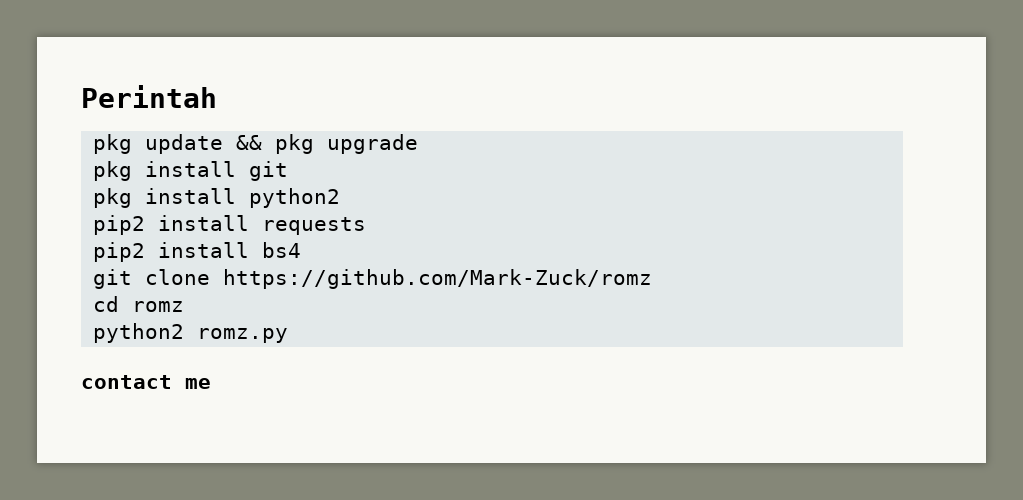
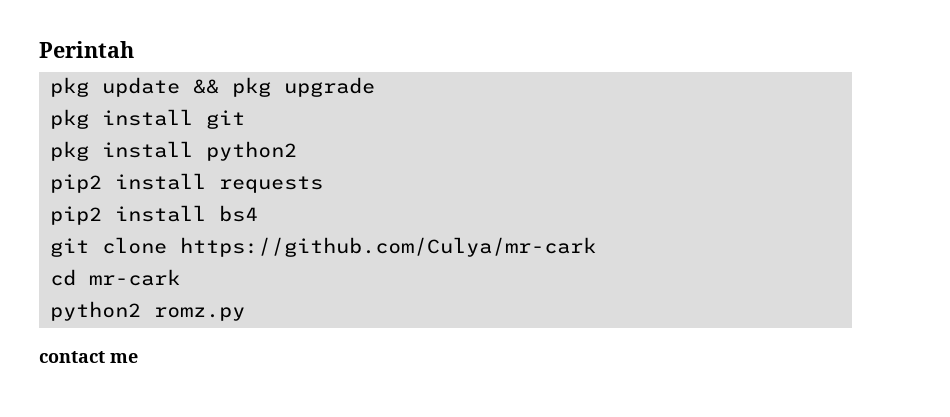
- git clone https://github.com/Mark-Zuck/romz
+ git clone https://github.com/Culya/mr-cark
- cd romz
+ cd mr-cark

